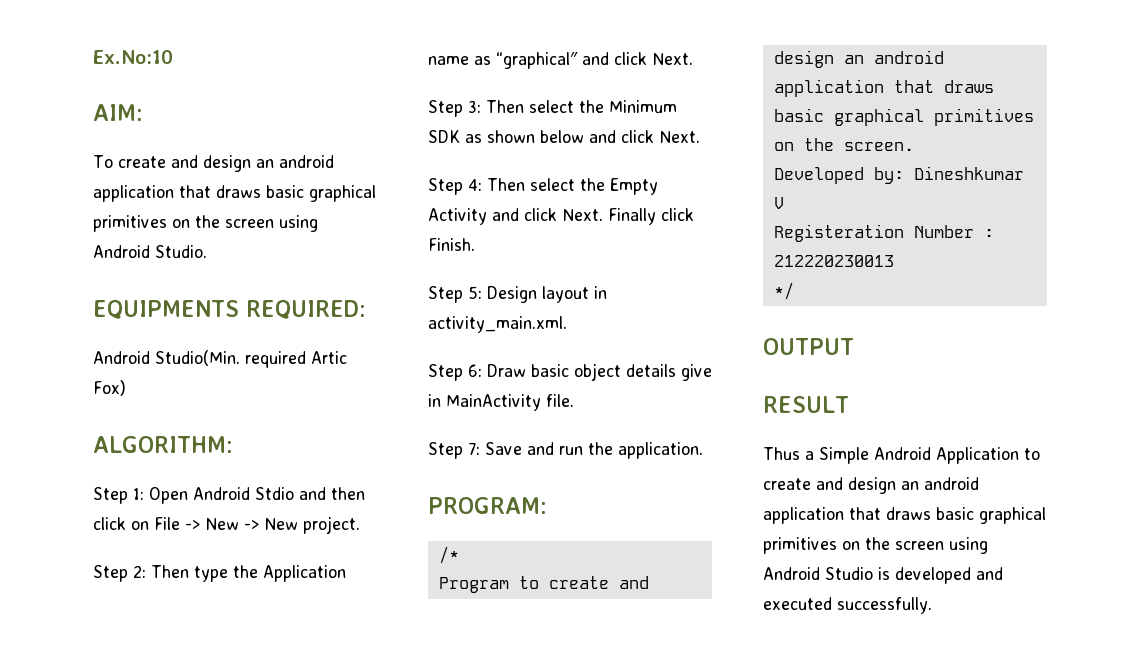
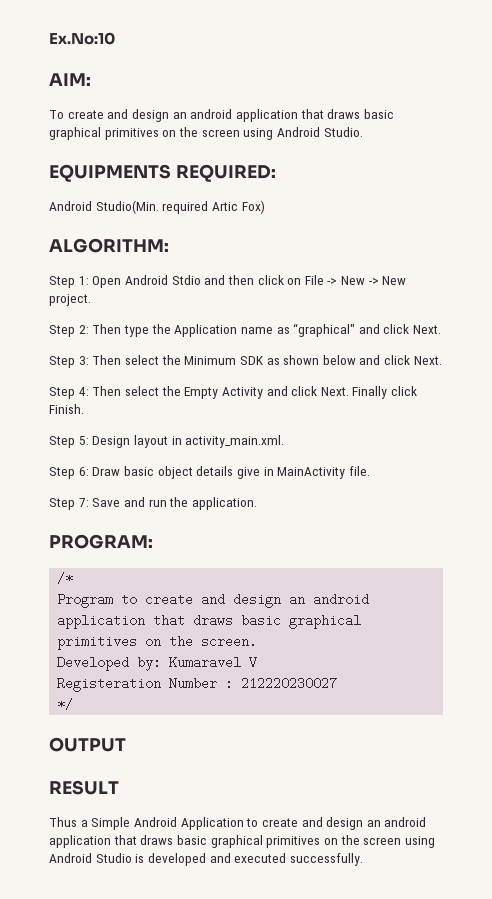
- Developed by: Dineshkumar V
+ Developed by: Kumaravel V
- Registeration Number : 212220230013
+ Registeration Number : 212220230027

